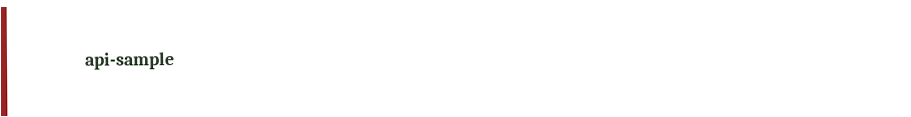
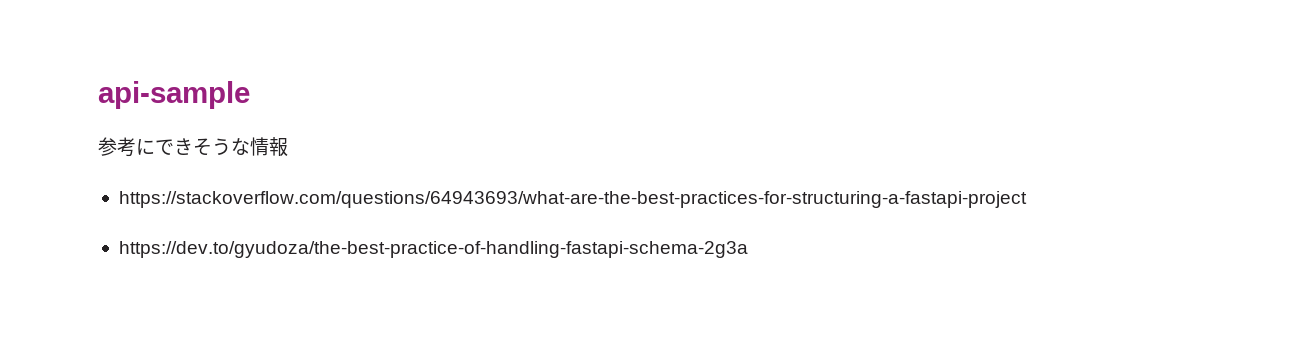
+ 参考にできそうな情報
+ https://stackoverflow.com/questions/64943693/what-are-the-best-practices-for-structuring-a-fastapi-project
+ https://dev.to/gyudoza/the-best-practice-of-handling-fastapi-schema-2g3a

